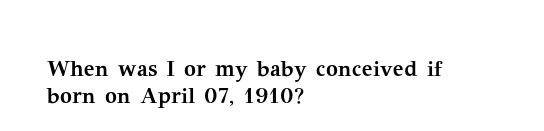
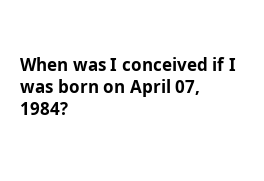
- When was I or my baby conceived if born on April 07, 1910?
+ When was I conceived if I was born on April 07, 1984?

